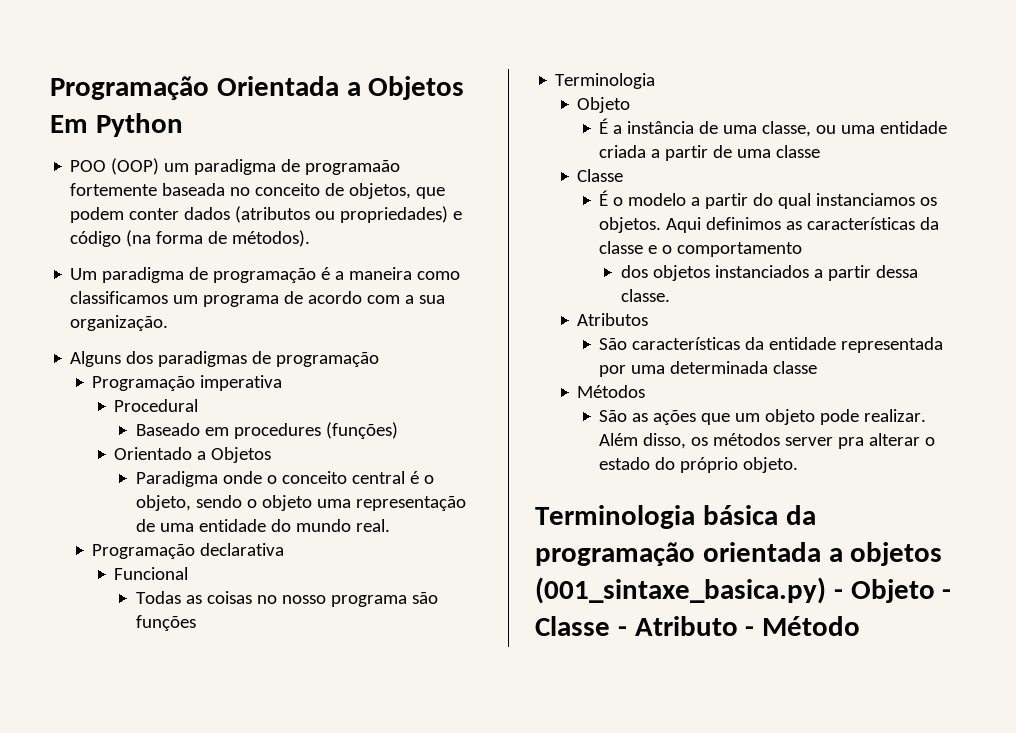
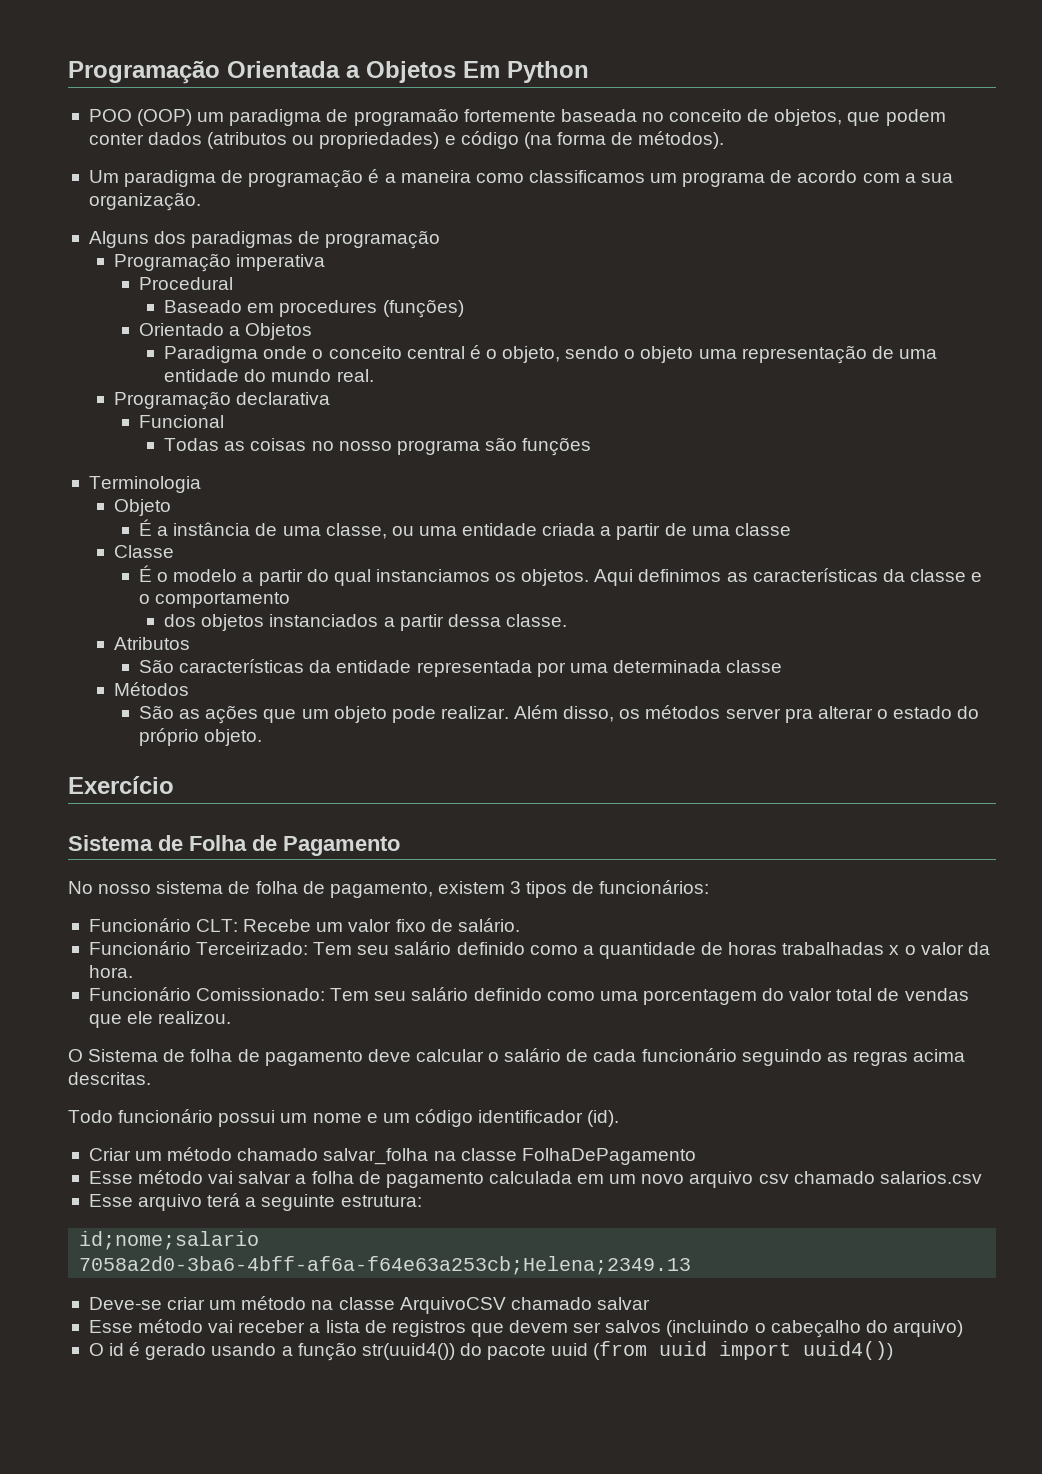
- Terminologia básica da programação orientada a objetos (001_sintaxe_basica.py) - Objeto - Classe - Atributo - Método
+ Exercício
+ Sistema de Folha de Pagamento
+ No nosso sistema de folha de pagamento, existem 3 tipos de funcionários:
+ Funcionário CLT: Recebe um valor fixo de salário.
+ Funcionário Terceirizado: Tem seu salário definido como a quantidade de horas trabalhadas x o valor da hora.
+ Funcionário Comissionado: Tem seu salário definido como uma porcentagem do valor total de vendas que ele realizou.
+ O Sistema de folha de pagamento deve calcular o salário de cada funcionário seguindo as regras acima descritas.
+ Todo funcionário possui um nome e um código identificador (id).
+ Criar um método chamado salvar_folha na classe FolhaDePagamento
+ Esse método vai salvar a folha de pagamento calculada em um novo arquivo csv chamado salarios.csv
+ Esse arquivo terá a seguinte estrutura:
+ id;nome;salario
+ 7058a2d0-3ba6-4bff-af6a-f64e63a253cb;Helena;2349.13
+ Deve-se criar um método na classe ArquivoCSV chamado salvar
+ Esse método vai receber a lista de registros que devem ser salvos (incluindo o cabeçalho do arquivo)
+ O id é gerado usando a função str(uuid4()) do pacote uuid (from uuid import uuid4())

